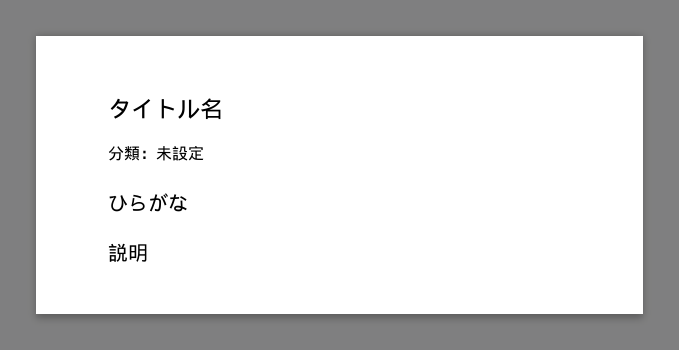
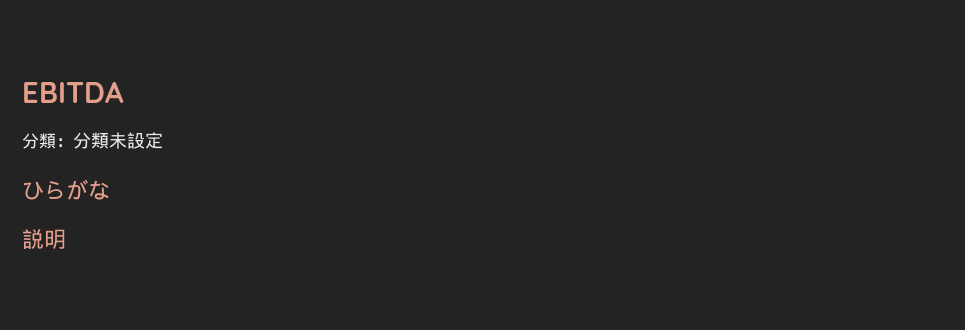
- タイトル名
+ EBITDA
- 分類：未設定
+ 分類：分類未設定

